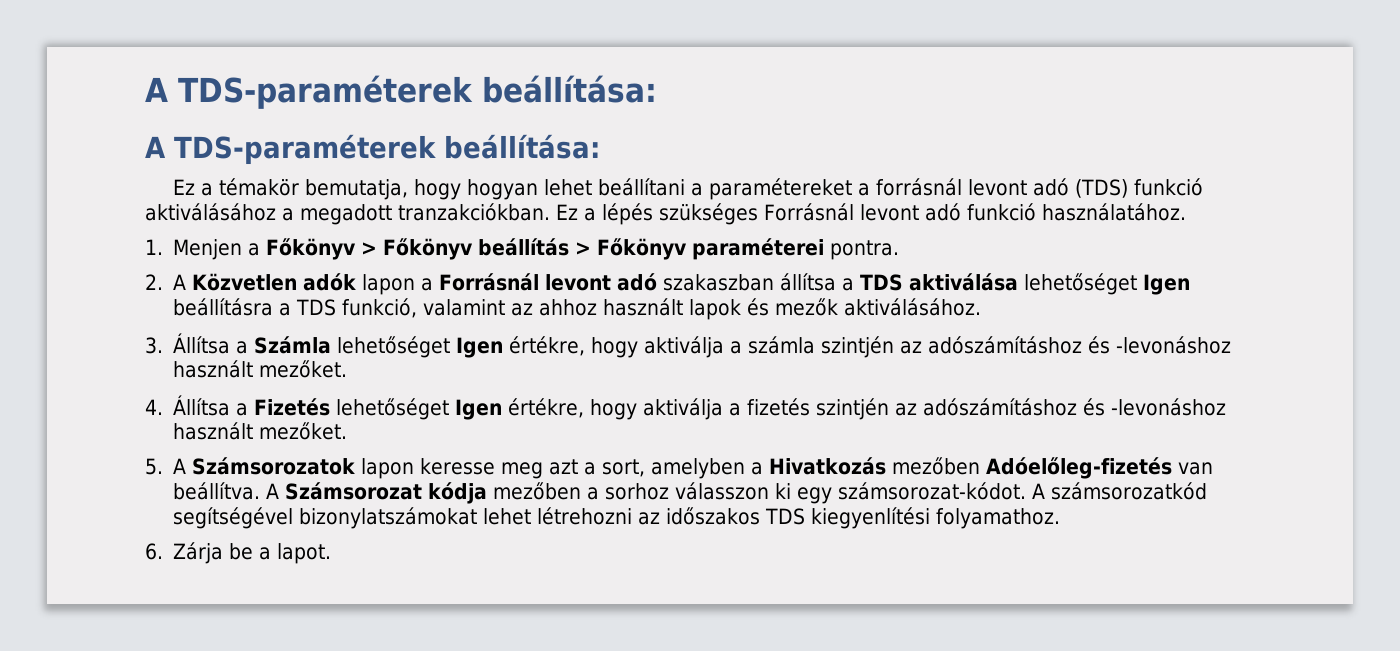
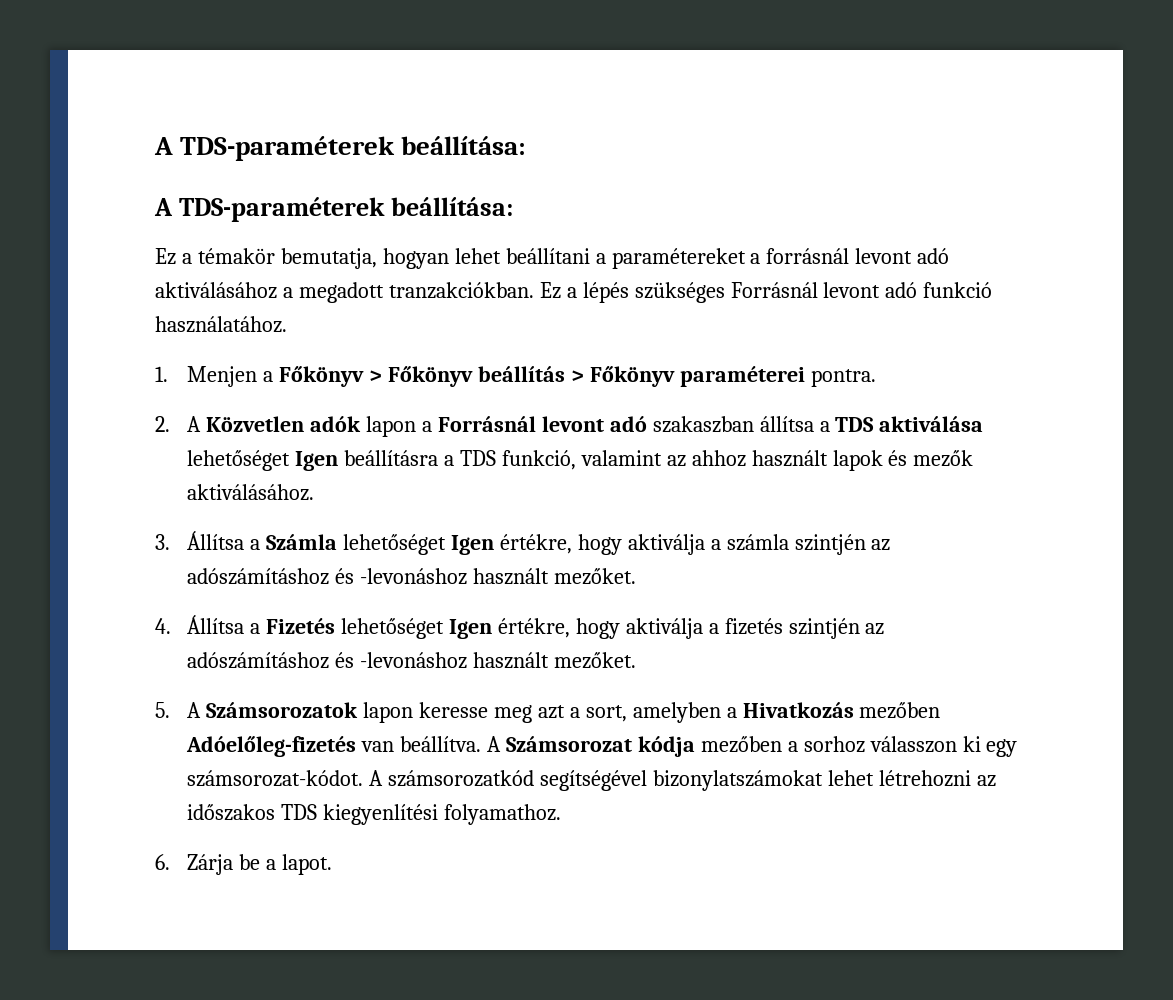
- Ez a témakör bemutatja, hogy hogyan lehet beállítani a paramétereket a forrásnál levont adó (TDS) funkció aktiválásához a megadott tranzakciókban.
+ Ez a témakör bemutatja, hogyan lehet beállítani a paramétereket a forrásnál levont adó aktiválásához a megadott tranzakciókban.

